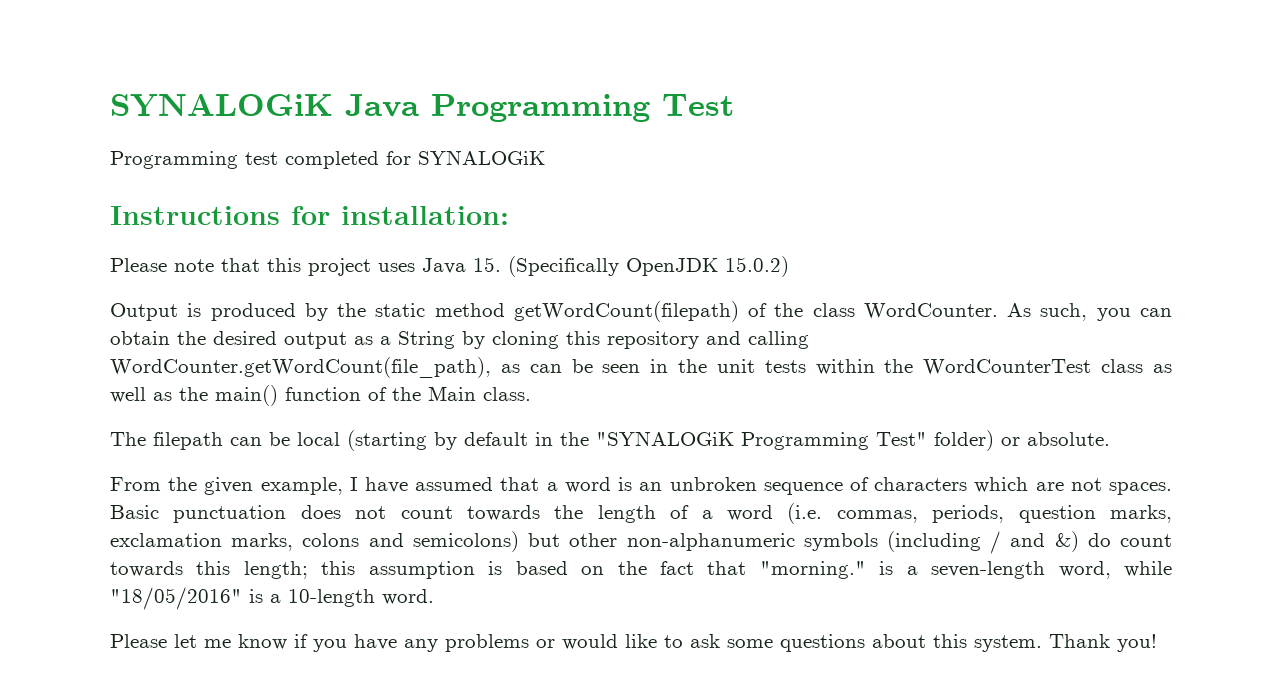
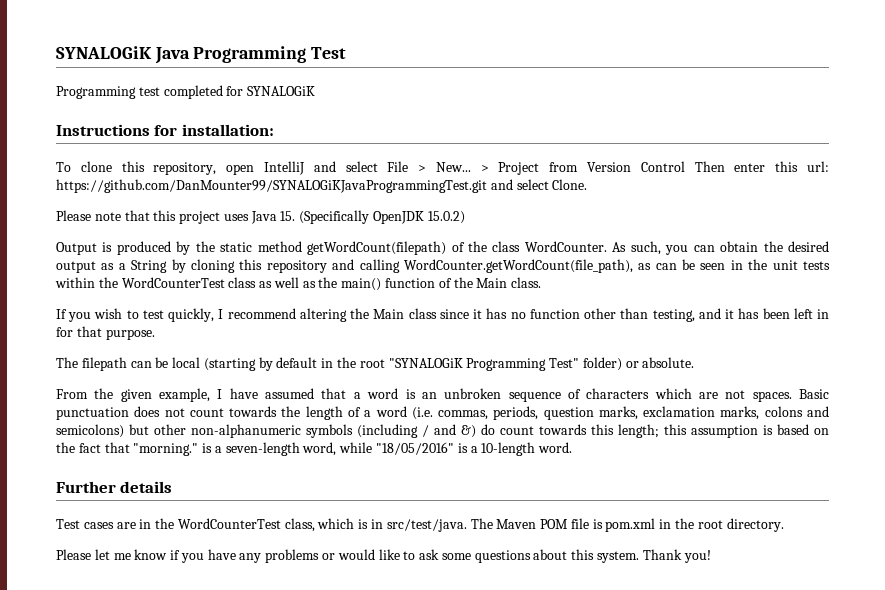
+ To clone this repository, open IntelliJ and select File > New... > Project from Version Control Then enter this url: https://github.com/DanMounter99/SYNALOGiKJavaProgrammingTest.git and select Clone.
+ If you wish to test quickly, I recommend altering the Main class since it has no function other than testing, and it has been left in for that purpose.
- The filepath can be local (starting by default in the "SYNALOGiK Programming Test" folder) or absolute.
+ The filepath can be local (starting by default in the root "SYNALOGiK Programming Test" folder) or absolute.
+ Further details
+ Test cases are in the WordCounterTest class, which is in src/test/java. The Maven POM file is pom.xml in the root directory.

